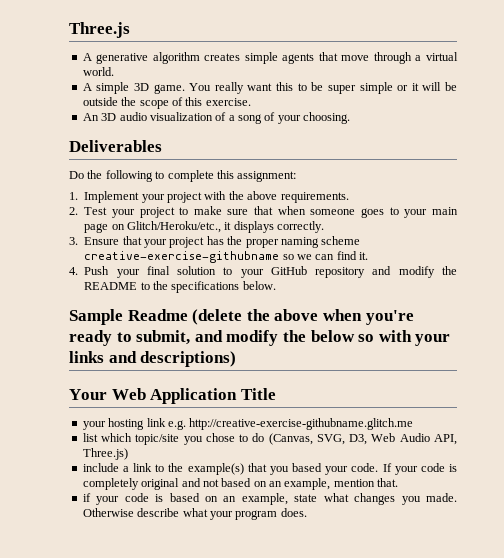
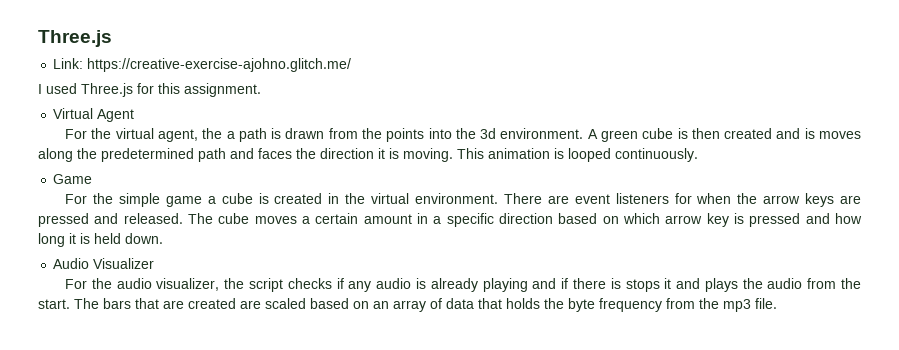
- A generative algorithm creates simple agents that move through a virtual world.
- A simple 3D game. You really want this to be super simple or it will be outside the scope of this exercise.
- An 3D audio visualization of a song of your choosing.
- Deliverables
- Do the following to complete this assignment:
- 1. Implement your project with the above requirements.
- 2. Test your project to make sure that when someone goes to your main page on Glitch/Heroku/etc., it displays correctly.
- 3. Ensure that your project has the proper naming scheme creative-exercise-githubname so we can find it.
- 4. Push your final solution to your GitHub repository and modify the README to the specifications below.
- Sample Readme (delete the above when you're ready to submit, and modify the below so with your links and descriptions)
- Your Web Application Title
- your hosting link e.g. http://creative-exercise-githubname.glitch.me
- list which topic/site you chose to do (Canvas, SVG, D3, Web Audio API, Three.js)
- include a link to the example(s) that you based your code. If your code is completely original and not based on an example, mention that.
- if your code is based on an example, state what changes you made. Otherwise describe what your program does.
+ Link: https://creative-exercise-ajohno.glitch.me/
+ I used Three.js for this assignment.
+ Virtual Agent
+ For the virtual agent, the a path is drawn from the points into the 3d environment. A green cube is then created and is moves along the predetermined path and faces the direction it is moving. This animation is looped continuously.
+ Game
+ For the simple game a cube is created in the virtual environment. There are event listeners for when the arrow keys are pressed and released. The cube moves a certain amount in a specific direction based on which arrow key is pressed and how long it is held down.
+ Audio Visualizer
+ For the audio visualizer, the script checks if any audio is already playing and if there is stops it and plays the audio from the start. The bars that are created are scaled based on an array of data that holds the byte frequency from the mp3 file.

